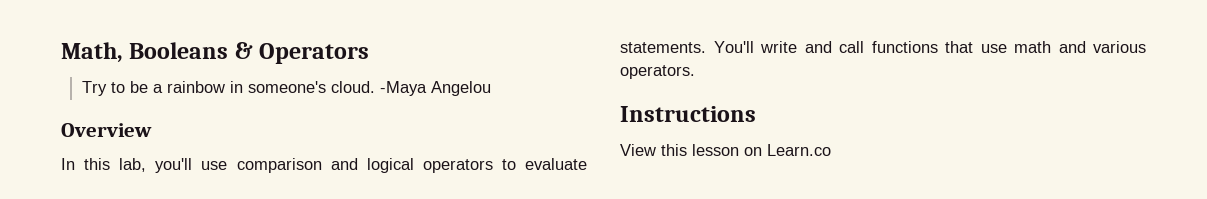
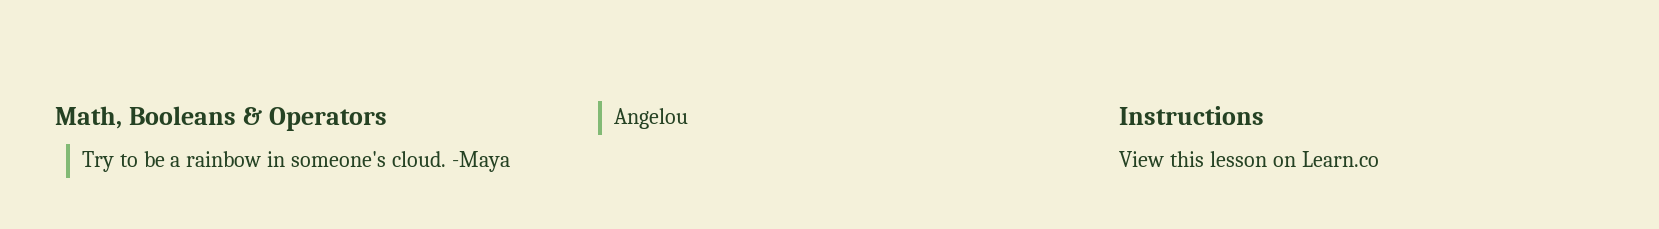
- Overview
- In this lab, you'll use comparison and logical operators to evaluate statements. You'll write and call functions that use math and various operators.

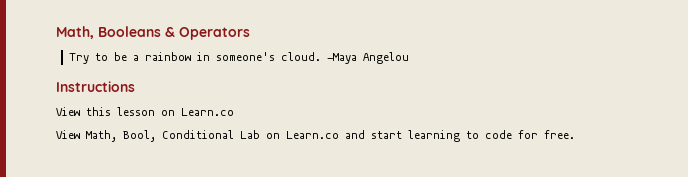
+ View Math, Bool, Conditional Lab on Learn.co and start learning to code for free.

